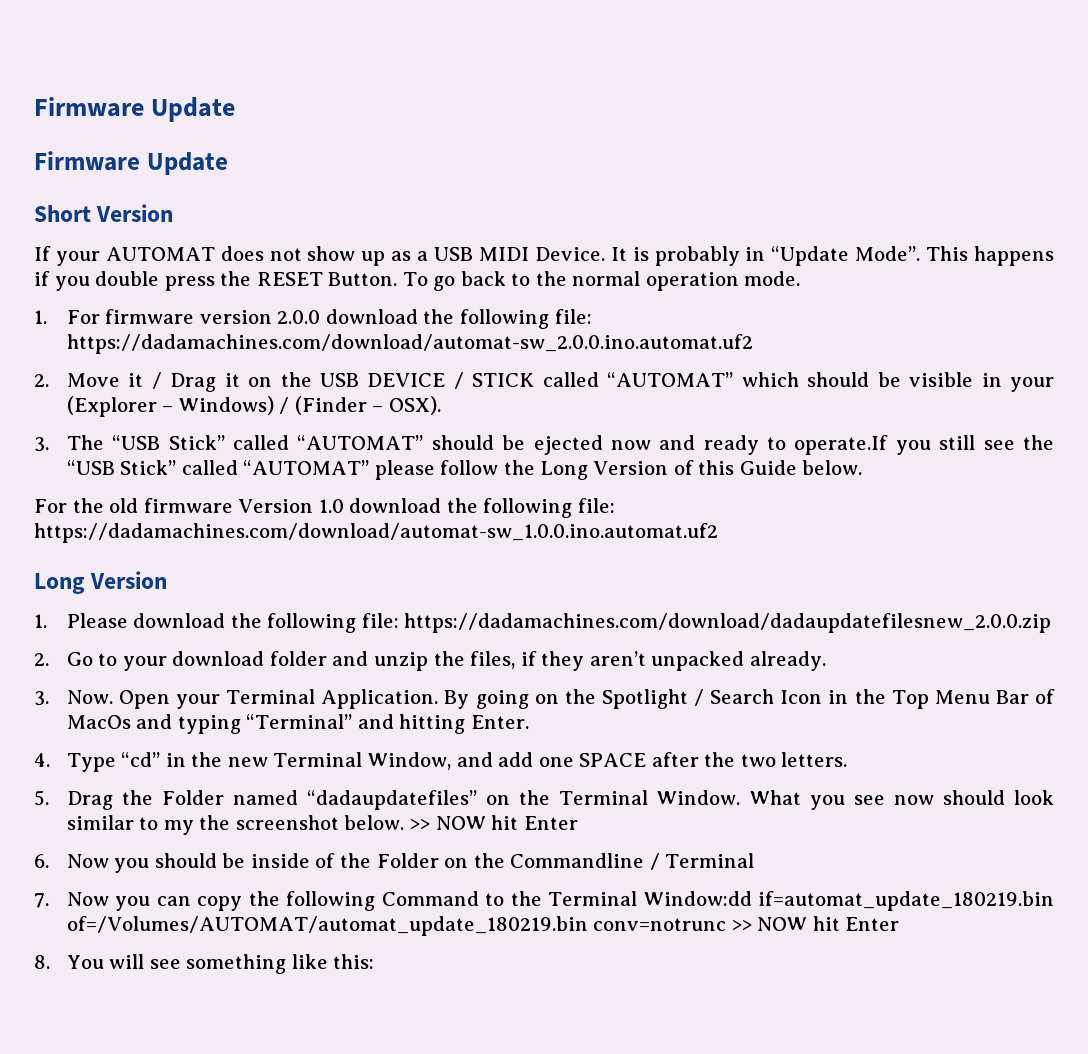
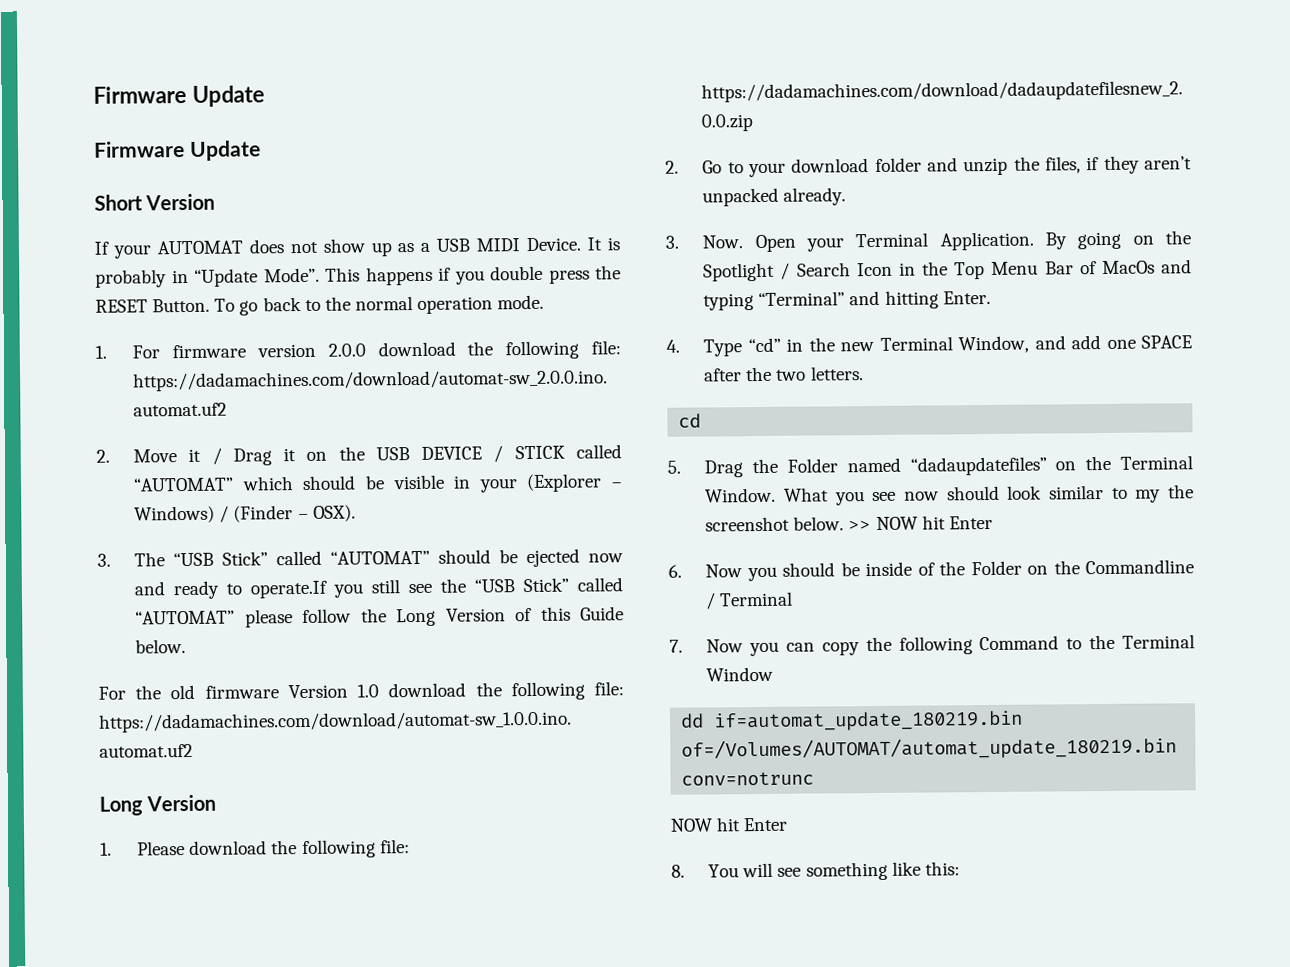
+ cd
- 7. Now you can copy the following Command to the Terminal Window:dd if=automat_update_180219.bin of=/Volumes/AUTOMAT/automat_update_180219.bin conv=notrunc >> NOW hit Enter
+ 7. Now you can copy the following Command to the Terminal Window
+ dd if=automat_update_180219.bin of=/Volumes/AUTOMAT/automat_update_180219.bin conv=notrunc
+ NOW hit Enter

